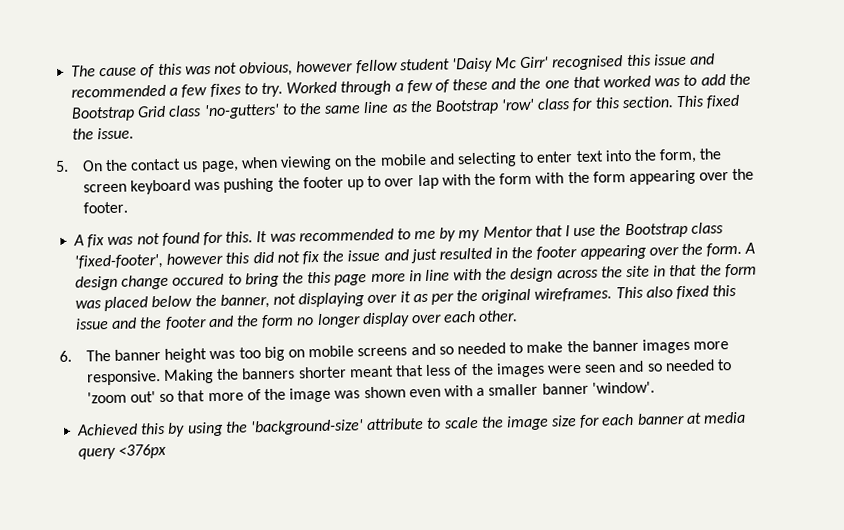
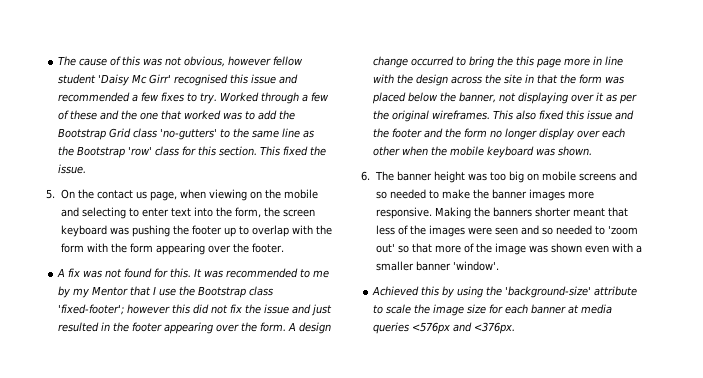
- 5. On the contact us page, when viewing on the mobile and selecting to enter text into the form, the screen keyboard was pushing the footer up to over lap with the form with the form appearing over the footer.
+ 5. On the contact us page, when viewing on the mobile and selecting to enter text into the form, the screen keyboard was pushing the footer up to overlap with the form with the form appearing over the footer.
- It was recommended to me by my Mentor that I use the Bootstrap class 'fixed-footer', however this did not fix the issue and just resulted in the footer appearing over the form.
+ It was recommended to me by my Mentor that I use the Bootstrap class 'fixed-footer'; however this did not fix the issue and just resulted in the footer appearing over the form.
- A design change occured to bring the this page more in line with the design across the site in that the form was placed below the banner, not displaying over it as per the original wireframes.
+ A design change occurred to bring the this page more in line with the design across the site in that the form was placed below the banner, not displaying over it as per the original wireframes.
- This also fixed this issue and the footer and the form no longer display over each other.
+ This also fixed this issue and the footer and the form no longer display over each other when the mobile keyboard was shown.
- Achieved this by using the 'background-size' attribute to scale the image size for each banner at media query <376px
+ Achieved this by using the 'background-size' attribute to scale the image size for each banner at media queries <576px and <376px.

